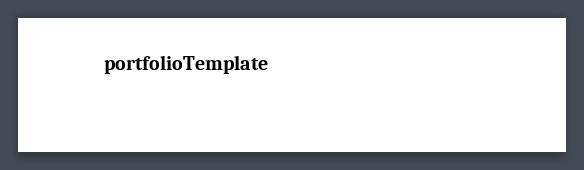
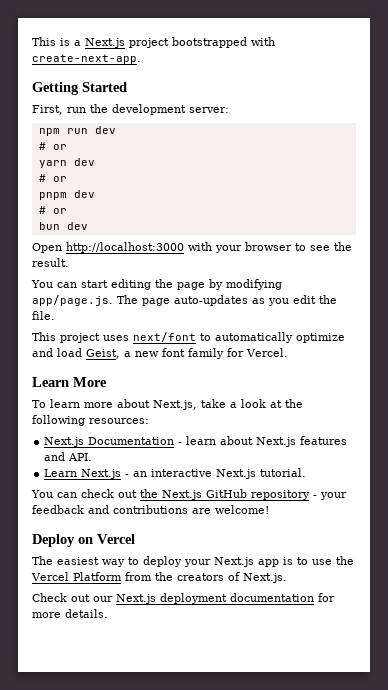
- portfolioTemplate
+ This is a Next.js project bootstrapped with create-next-app.
+ Getting Started
+ First, run the development server:
+ npm run dev
+ # or
+ yarn dev
+ # or
+ pnpm dev
+ # or
+ bun dev
+ Open http://localhost:3000 with your browser to see the result.
+ You can start editing the page by modifying app/page.js. The page auto-updates as you edit the file.
+ This project uses next/font to automatically optimize and load Geist, a new font family for Vercel.
+ Learn More
+ To learn more about Next.js, take a look at the following resources:
+ Next.js Documentation - learn about Next.js features and API.
+ Learn Next.js - an interactive Next.js tutorial.
+ You can check out the Next.js GitHub repository - your feedback and contributions are welcome!
+ Deploy on Vercel
+ The easiest way to deploy your Next.js app is to use the Vercel Platform from the creators of Next.js.
+ Check out our Next.js deployment documentation for more details.

